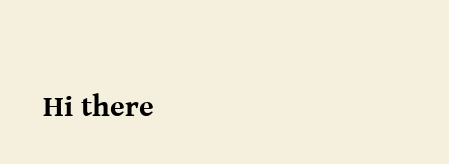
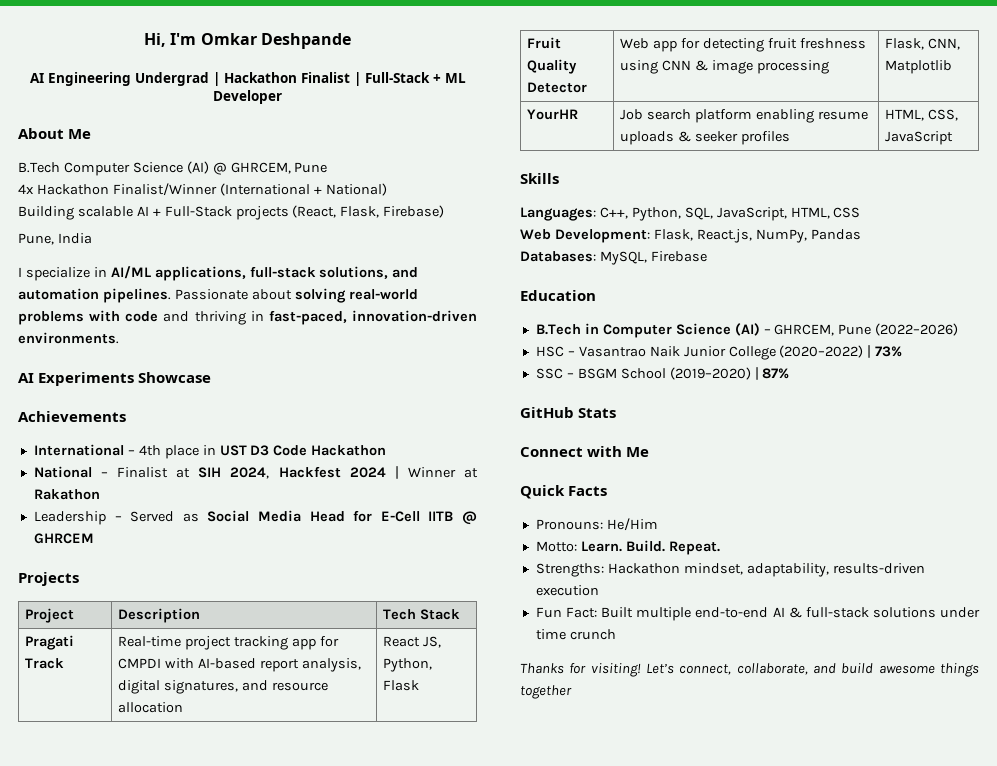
- Hi there
+ Hi, I'm Omkar Deshpande
+ AI Engineering Undergrad | Hackathon Finalist | Full-Stack + ML Developer
+ About Me
+ B.Tech Computer Science (AI) @ GHRCEM, Pune
+ 4x Hackathon Finalist/Winner (International + National)
+ Building scalable AI + Full-Stack projects (React, Flask, Firebase)
+ Pune, India
+ I specialize in AI/ML applications, full-stack solutions, and automation pipelines. Passionate about solving real-world problems with code and thriving in fast-paced, innovation-driven environments.
+ AI Experiments Showcase
+ Achievements
+ International – 4th place in UST D3 Code Hackathon
+ National – Finalist at SIH 2024, Hackfest 2024 | Winner at Rakathon
+ Leadership – Served as Social Media Head for E-Cell IITB @ GHRCEM
+ Projects
+ Project | Description | Tech Stack
+ Pragati Track | Real-time project tracking app for CMPDI with AI-based report analysis, digital signatures, and resource allocation | React JS, Python, Flask
+ Fruit Quality Detector | Web app for detecting fruit freshness using CNN & image processing | Flask, CNN, Matplotlib
+ YourHR | Job search platform enabling resume uploads & seeker profiles | HTML, CSS, JavaScript
+ Skills
+ Languages: C++, Python, SQL, JavaScript, HTML, CSS
+ Web Development: Flask, React.js, NumPy, Pandas
+ Databases: MySQL, Firebase
+ Education
+ B.Tech in Computer Science (AI) – GHRCEM, Pune (2022–2026)
+ HSC – Vasantrao Naik Junior College (2020–2022) | 73%
+ SSC – BSGM School (2019–2020) | 87%
+ GitHub Stats
+ Connect with Me
+ Quick Facts
+ Pronouns: He/Him
+ Motto: Learn. Build. Repeat.
+ Strengths: Hackathon mindset, adaptability, results-driven execution
+ Fun Fact: Built multiple end-to-end AI & full-stack solutions under time crunch
+ Thanks for visiting! Let’s connect, collaborate, and build awesome things together

